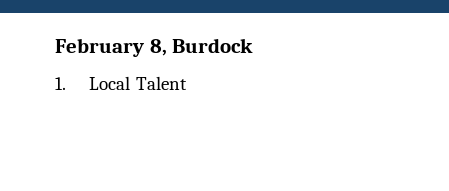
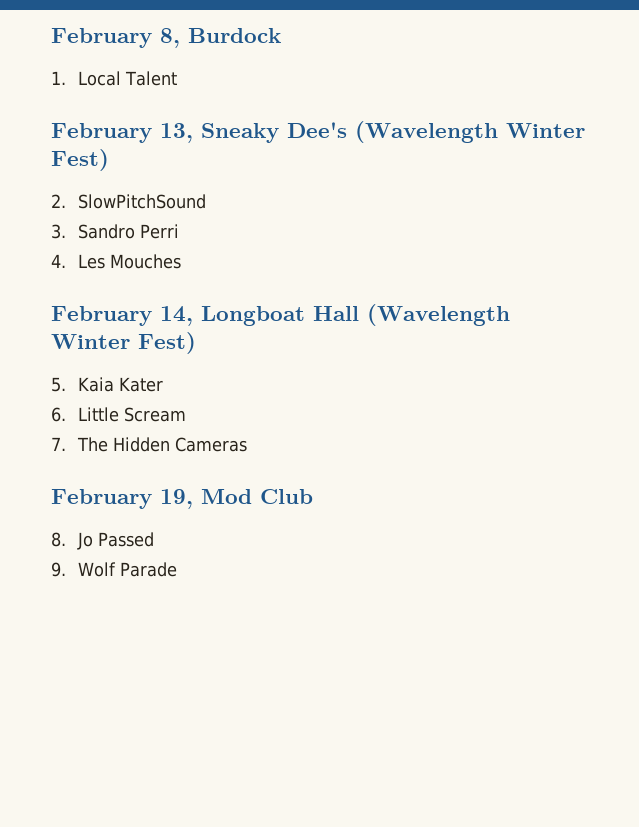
+ February 13, Sneaky Dee's (Wavelength Winter Fest)
+ 2. SlowPitchSound
+ 3. Sandro Perri
+ 4. Les Mouches
+ February 14, Longboat Hall (Wavelength Winter Fest)
+ 5. Kaia Kater
+ 6. Little Scream
+ 7. The Hidden Cameras
+ February 19, Mod Club
+ 8. Jo Passed
+ 9. Wolf Parade

